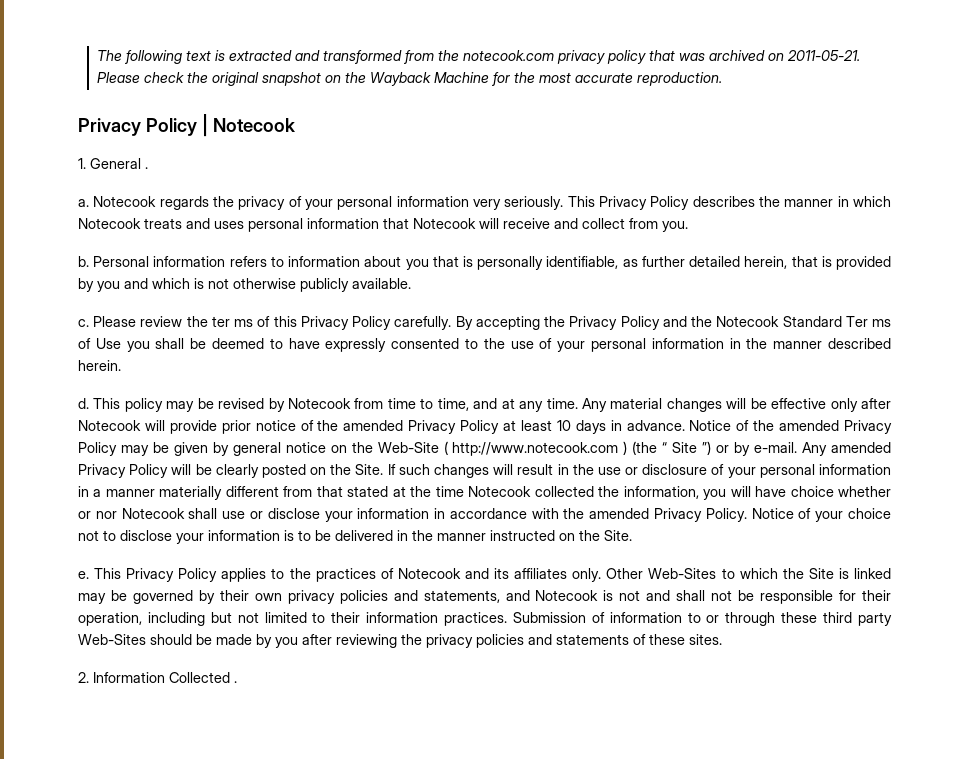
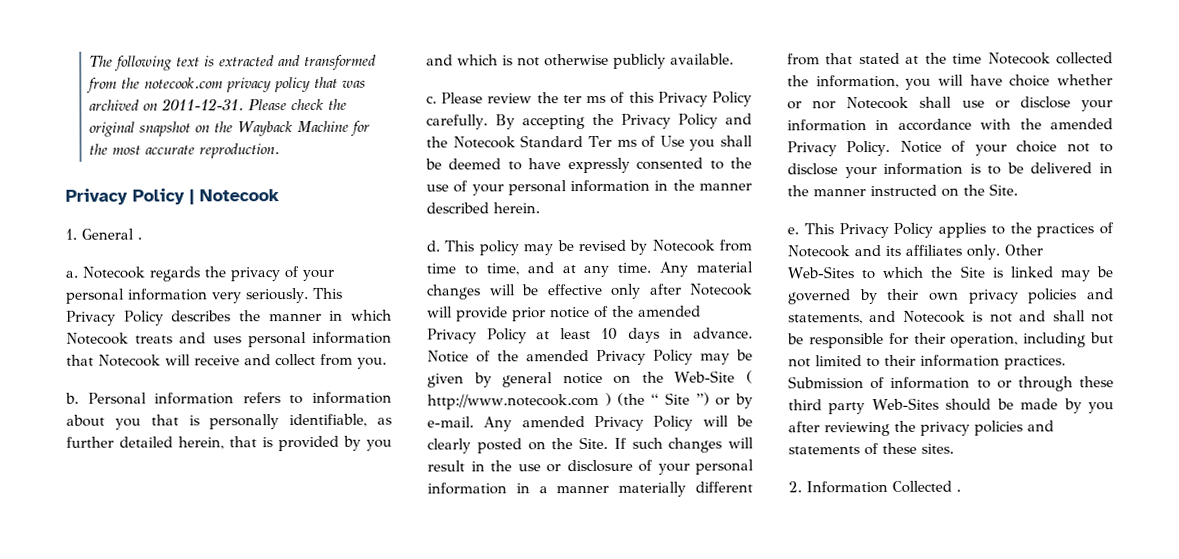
- The following text is extracted and transformed from the notecook.com privacy policy that was archived on 2011-05-21.
+ The following text is extracted and transformed from the notecook.com privacy policy that was archived on 2011-12-31.

